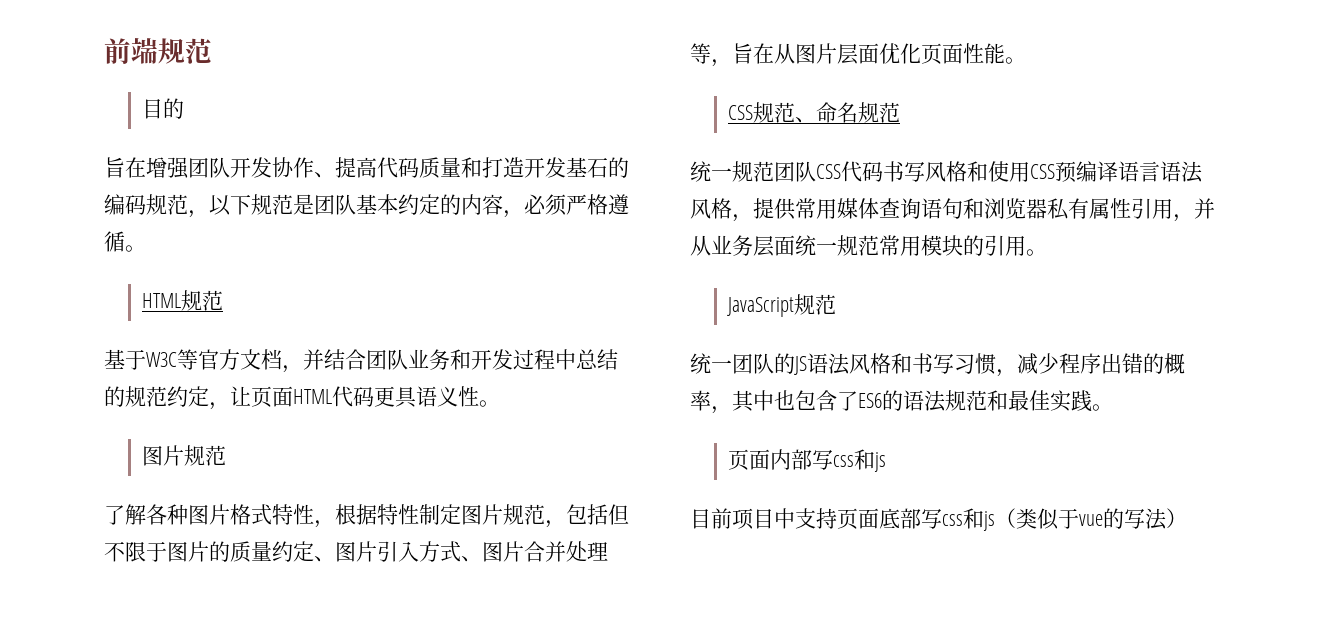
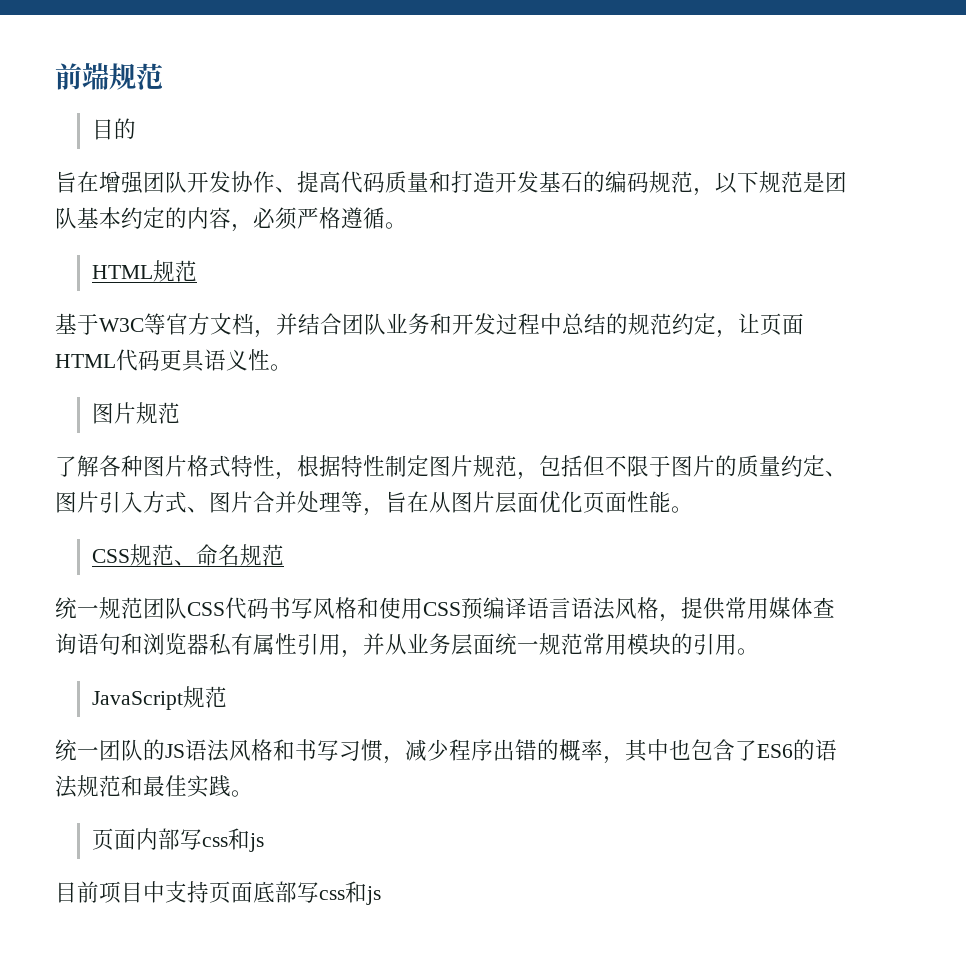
- 目前项目中支持页面底部写css和js（类似于vue的写法）
+ 目前项目中支持页面底部写css和js

